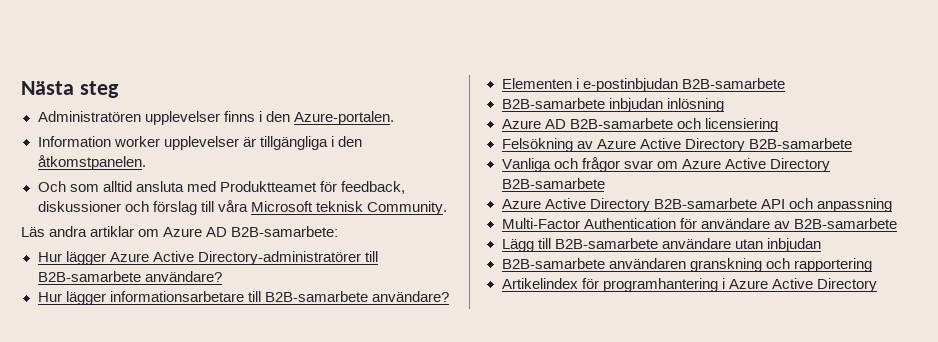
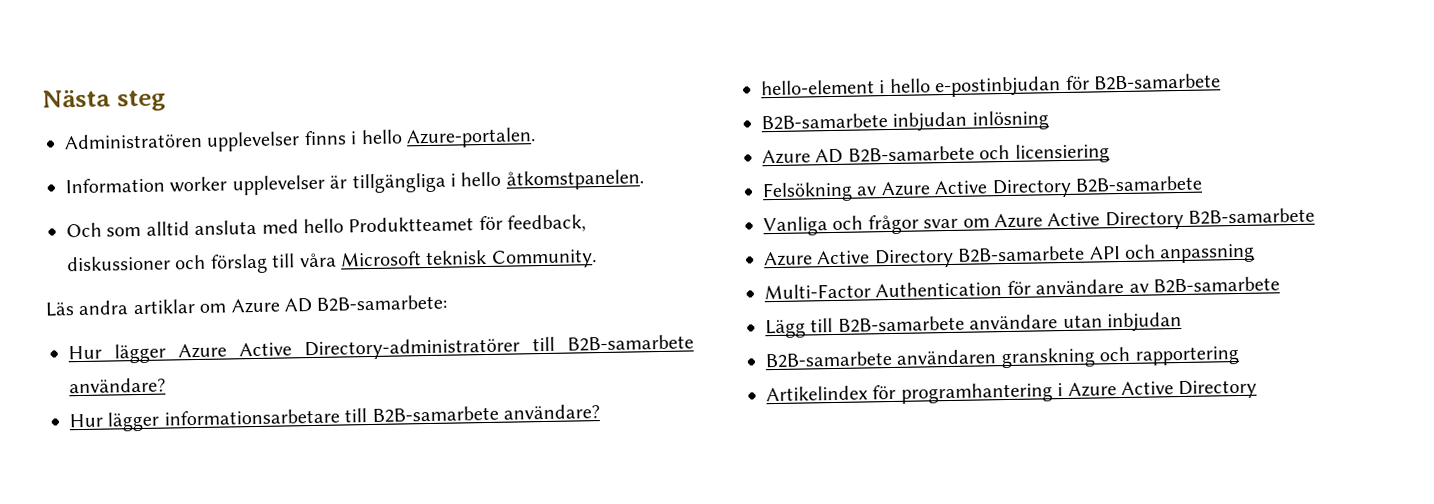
- Administratören upplevelser finns i den Azure-portalen.
+ Administratören upplevelser finns i hello Azure-portalen.
- Information worker upplevelser är tillgängliga i den åtkomstpanelen.
+ Information worker upplevelser är tillgängliga i hello åtkomstpanelen.
- Och som alltid ansluta med Produktteamet för feedback, diskussioner och förslag till våra Microsoft teknisk Community.
+ Och som alltid ansluta med hello Produktteamet för feedback, diskussioner och förslag till våra Microsoft teknisk Community.
- Elementen i e-postinbjudan B2B-samarbete
+ hello-element i hello e-postinbjudan för B2B-samarbete

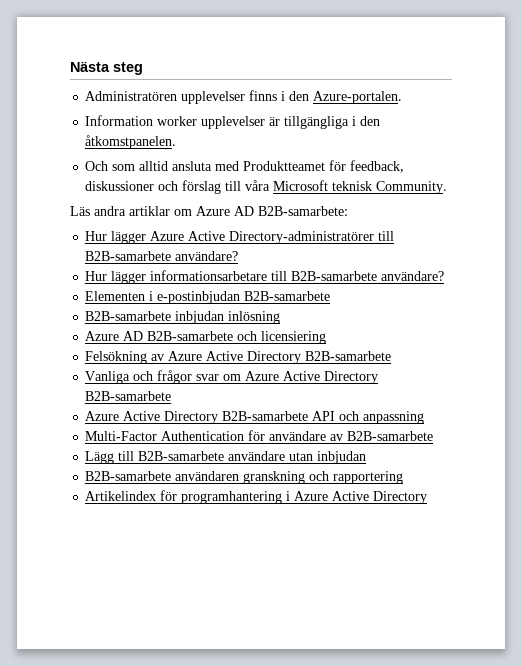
- Administratören upplevelser finns i hello Azure-portalen.
+ Administratören upplevelser finns i den Azure-portalen.
- Information worker upplevelser är tillgängliga i hello åtkomstpanelen.
+ Information worker upplevelser är tillgängliga i den åtkomstpanelen.
- Och som alltid ansluta med hello Produktteamet för feedback, diskussioner och förslag till våra Microsoft teknisk Community.
+ Och som alltid ansluta med Produktteamet för feedback, diskussioner och förslag till våra Microsoft teknisk Community.
- hello-element i hello e-postinbjudan för B2B-samarbete
+ Elementen i e-postinbjudan B2B-samarbete

